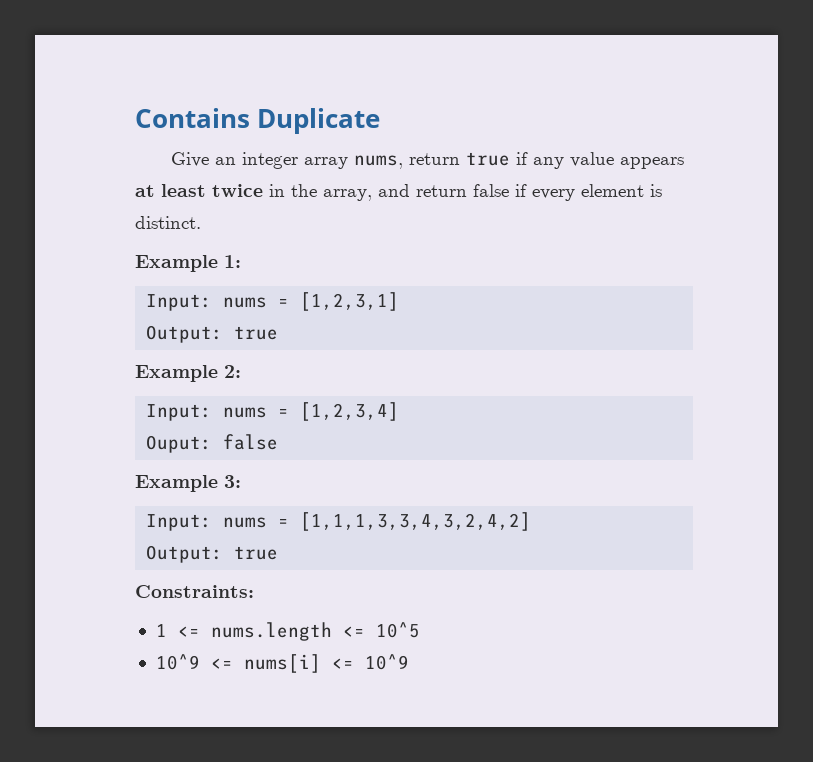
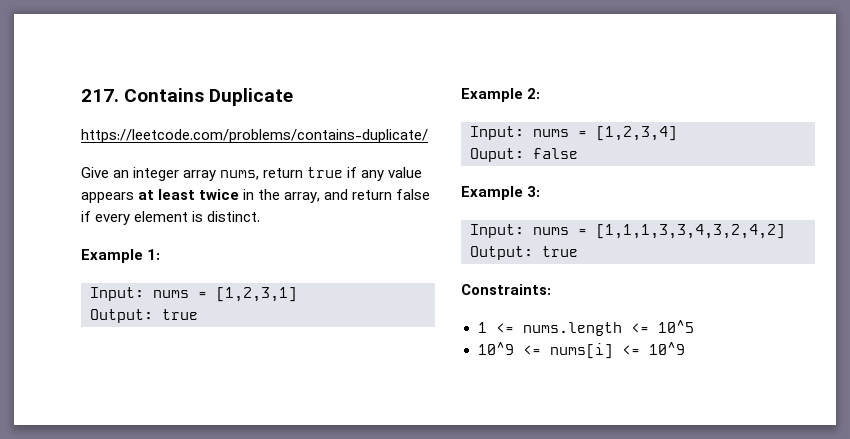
- Contains Duplicate
+ 217. Contains Duplicate
+ https://leetcode.com/problems/contains-duplicate/

